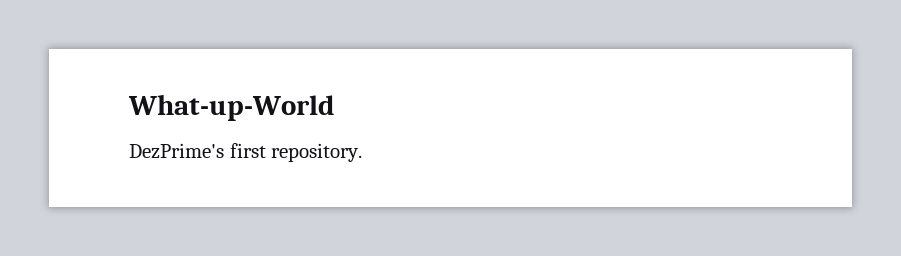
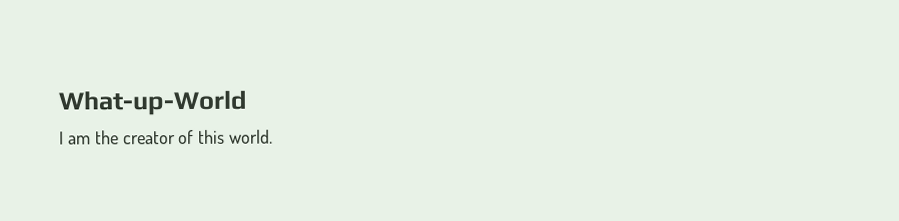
- DezPrime's first repository.
+ I am the creator of this world.

